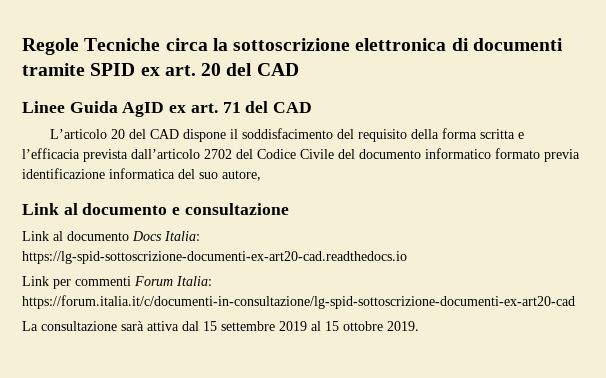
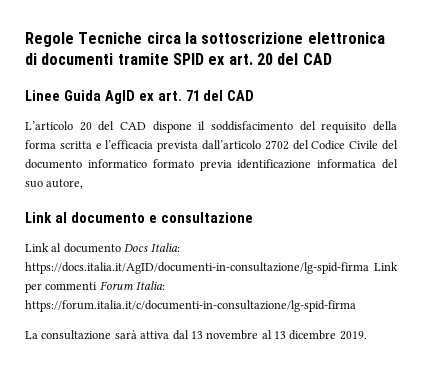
- Link al documento Docs Italia: https://lg-spid-sottoscrizione-documenti-ex-art20-cad.readthedocs.io
- Link per commenti Forum Italia: https://forum.italia.it/c/documenti-in-consultazione/lg-spid-sottoscrizione-documenti-ex-art20-cad
+ Link al documento Docs Italia: https://docs.italia.it/AgID/documenti-in-consultazione/lg-spid-firma Link per commenti Forum Italia: https://forum.italia.it/c/documenti-in-consultazione/lg-spid-firma
- La consultazione sarà attiva dal 15 settembre 2019 al 15 ottobre 2019.
+ La consultazione sarà attiva dal 13 novembre al 13 dicembre 2019.

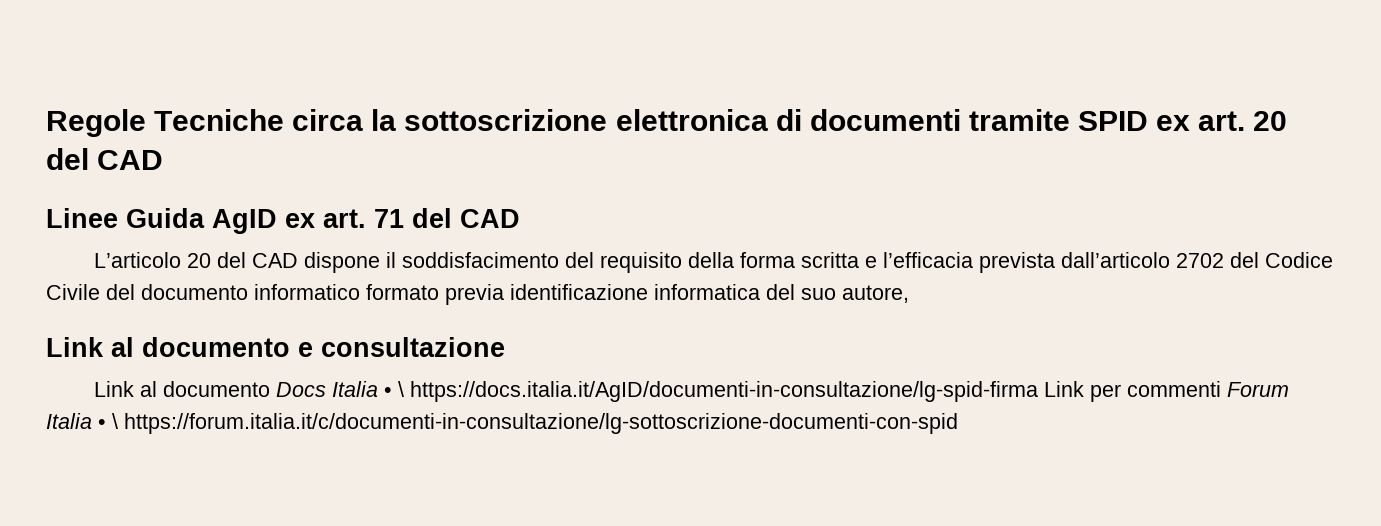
- Link al documento Docs Italia: https://docs.italia.it/AgID/documenti-in-consultazione/lg-spid-firma Link per commenti Forum Italia: https://forum.italia.it/c/documenti-in-consultazione/lg-spid-firma
- La consultazione sarà attiva dal 13 novembre al 13 dicembre 2019.
+ Link al documento Docs Italia • \ https://docs.italia.it/AgID/documenti-in-consultazione/lg-spid-firma Link per commenti Forum Italia • \ https://forum.italia.it/c/documenti-in-consultazione/lg-sottoscrizione-documenti-con-spid

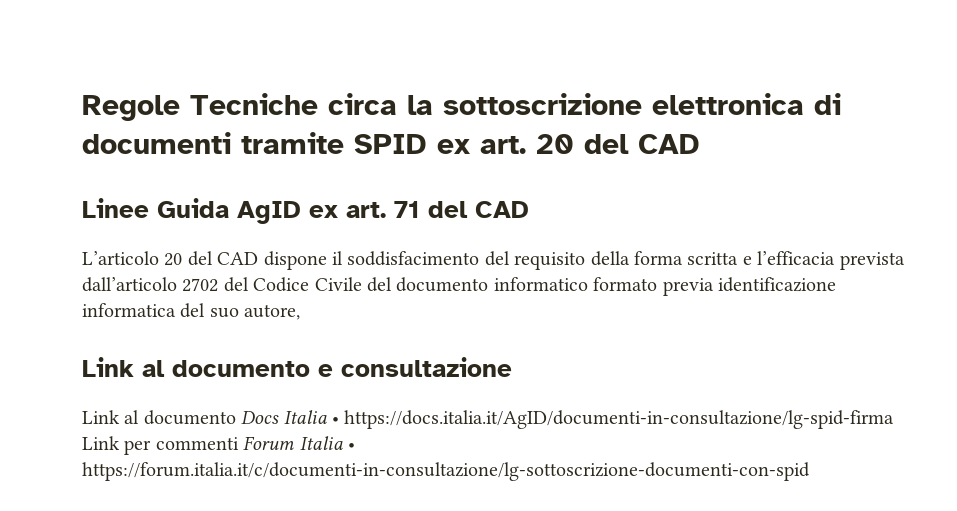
- Link al documento Docs Italia • \ https://docs.italia.it/AgID/documenti-in-consultazione/lg-spid-firma Link per commenti Forum Italia • \ https://forum.italia.it/c/documenti-in-consultazione/lg-sottoscrizione-documenti-con-spid
+ Link al documento Docs Italia • https://docs.italia.it/AgID/documenti-in-consultazione/lg-spid-firma Link per commenti Forum Italia • https://forum.italia.it/c/documenti-in-consultazione/lg-sottoscrizione-documenti-con-spid

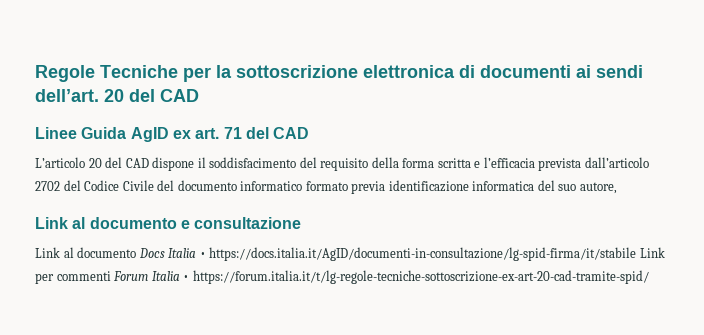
- Regole Tecniche circa la sottoscrizione elettronica di documenti tramite SPID ex art. 20 del CAD
+ Regole Tecniche per la sottoscrizione elettronica di documenti ai sendi dell’art. 20 del CAD
- Link al documento Docs Italia • https://docs.italia.it/AgID/documenti-in-consultazione/lg-spid-firma Link per commenti Forum Italia • https://forum.italia.it/c/documenti-in-consultazione/lg-sottoscrizione-documenti-con-spid
+ Link al documento Docs Italia • https://docs.italia.it/AgID/documenti-in-consultazione/lg-spid-firma/it/stabile Link per commenti Forum Italia • https://forum.italia.it/t/lg-regole-tecniche-sottoscrizione-ex-art-20-cad-tramite-spid/

